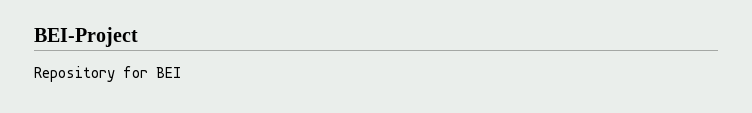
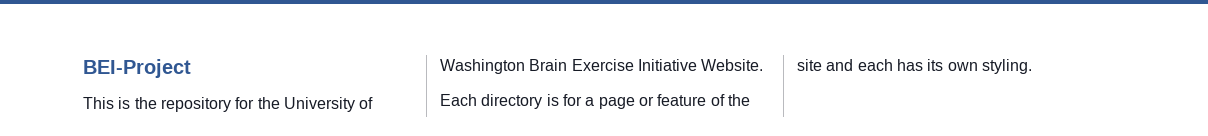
- Repository for BEI
+ This is the repository for the University of Washington Brain Exercise Initiative Website.
+ Each directory is for a page or feature of the site and each has its own styling.

